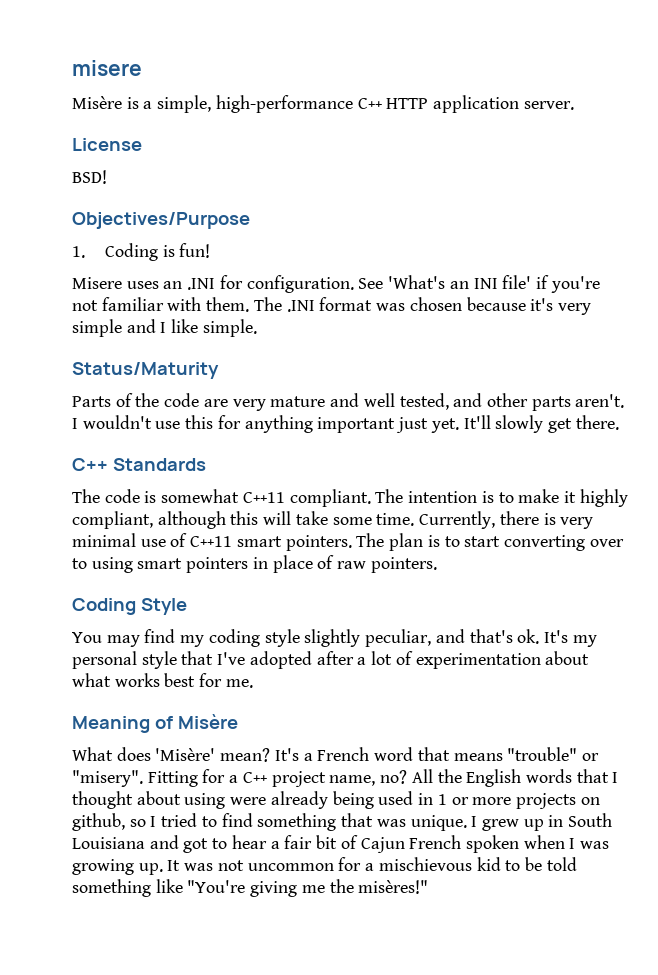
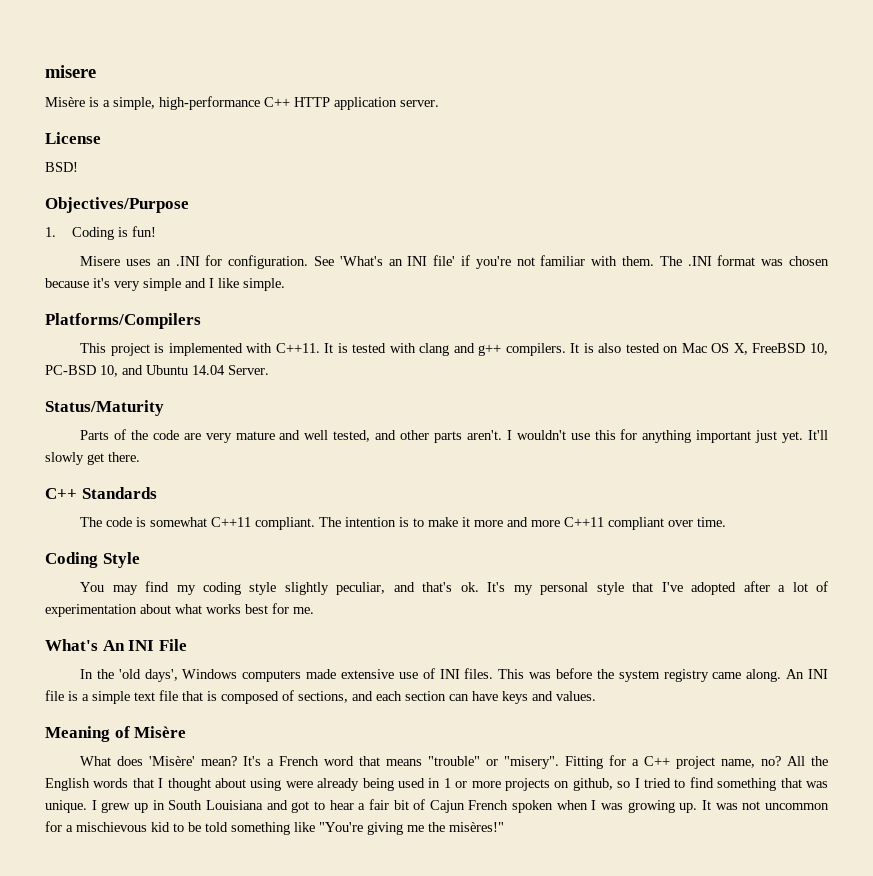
+ Platforms/Compilers
+ This project is implemented with C++11. It is tested with clang and g++ compilers. It is also tested on Mac OS X, FreeBSD 10, PC-BSD 10, and Ubuntu 14.04 Server.
- The intention is to make it highly compliant, although this will take some time. Currently, there is very minimal use of C++11 smart pointers. The plan is to start converting over to using smart pointers in place of raw pointers.
+ The intention is to make it more and more C++11 compliant over time.
+ What's An INI File
+ In the 'old days', Windows computers made extensive use of INI files. This was before the system registry came along. An INI file is a simple text file that is composed of sections, and each section can have keys and values.

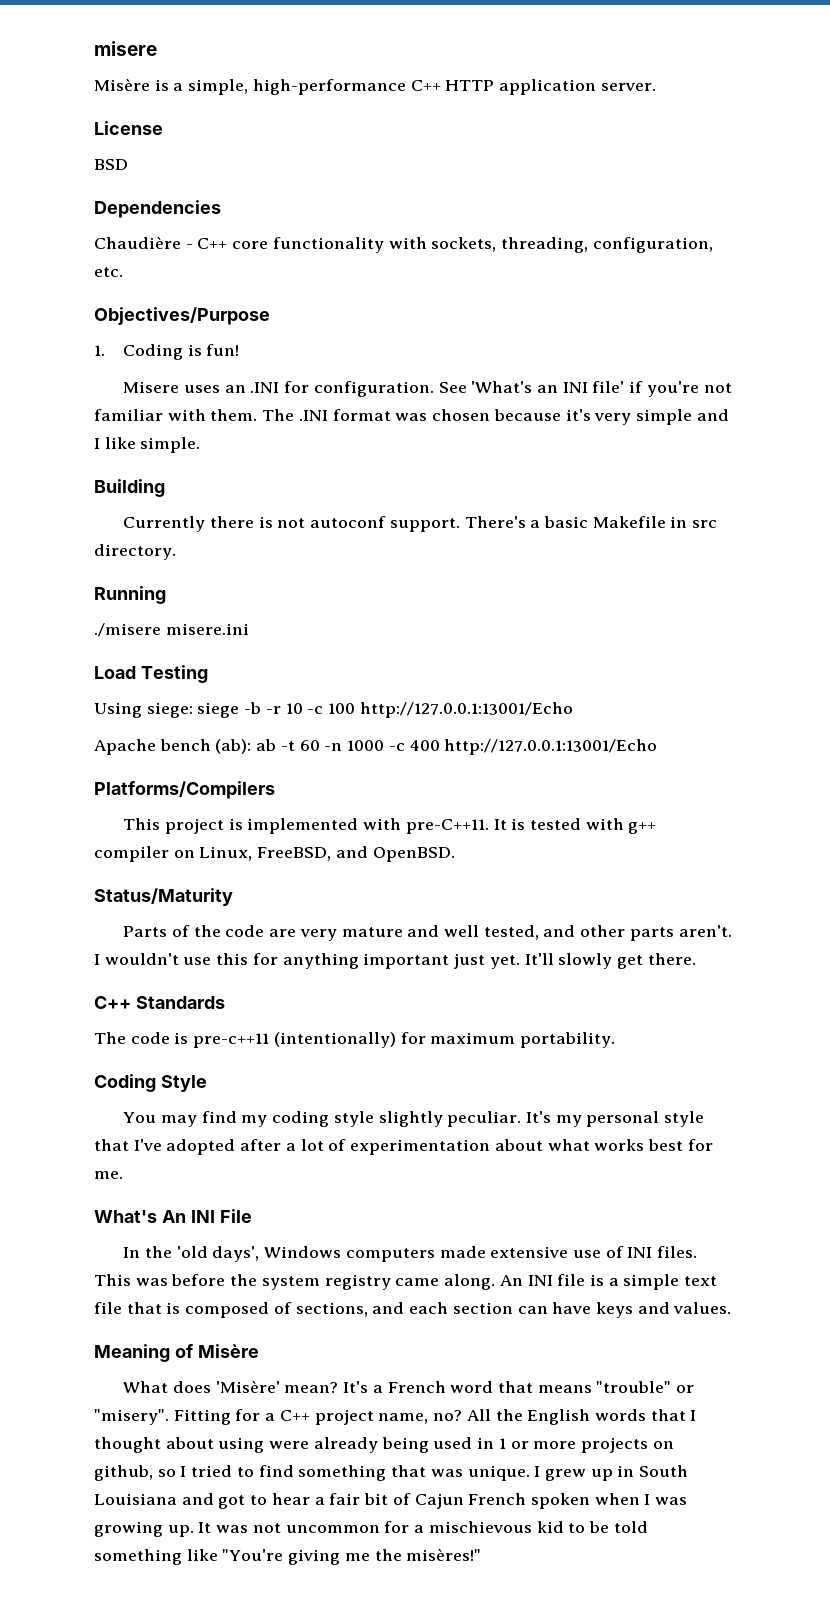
- BSD!
+ BSD
+ Dependencies
+ Chaudière - C++ core functionality with sockets, threading, configuration, etc.
+ Building
+ Currently there is not autoconf support. There's a basic Makefile in src directory.
+ Running
+ ./misere misere.ini
+ Load Testing
+ Using siege: siege -b -r 10 -c 100 http://127.0.0.1:13001/Echo
+ Apache bench (ab): ab -t 60 -n 1000 -c 400 http://127.0.0.1:13001/Echo
- This project is implemented with C++11.
+ This project is implemented with pre-C++11.
- It is tested with clang and g++ compilers. It is also tested on Mac OS X, FreeBSD 10, PC-BSD 10, and Ubuntu 14.04 Server.
+ It is tested with g++ compiler on Linux, FreeBSD, and OpenBSD.
- The code is somewhat C++11 compliant. The intention is to make it more and more C++11 compliant over time.
+ The code is pre-c++11 (intentionally) for maximum portability.
- You may find my coding style slightly peculiar, and that's ok.
+ You may find my coding style slightly peculiar.

